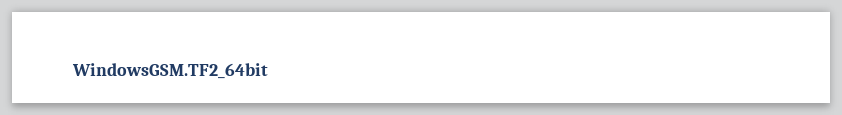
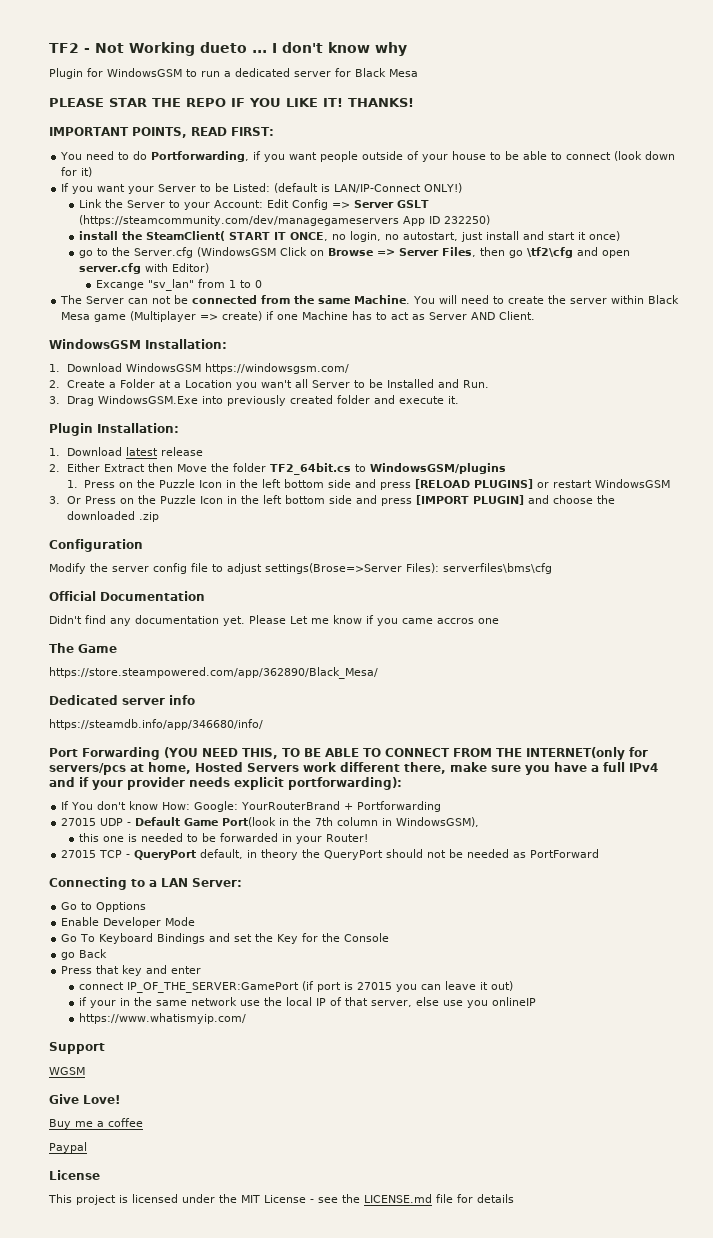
- WindowsGSM.TF2_64bit
+ TF2 - Not Working dueto ... I don't know why
+ Plugin for WindowsGSM to run a dedicated server for Black Mesa
+ PLEASE STAR THE REPO IF YOU LIKE IT! THANKS!
+ IMPORTANT POINTS, READ FIRST:
+ You need to do Portforwarding, if you want people outside of your house to be able to connect (look down for it)
+ If you want your Server to be Listed: (default is LAN/IP-Connect ONLY!)
+ Link the Server to your Account: Edit Config => Server GSLT (https://steamcommunity.com/dev/managegameservers App ID 232250)
+ install the SteamClient( START IT ONCE, no login, no autostart, just install and start it once)
+ go to the Server.cfg (WindowsGSM Click on Browse => Server Files, then go \tf2\cfg and open server.cfg with Editor)
+ Excange "sv_lan" from 1 to 0
+ The Server can not be connected from the same Machine. You will need to create the server within Black Mesa game (Multiplayer => create) if one Machine has to act as Server AND Client.
+ WindowsGSM Installation:
+ 1. Download WindowsGSM https://windowsgsm.com/
+ 2. Create a Folder at a Location you wan't all Server to be Installed and Run.
+ 3. Drag WindowsGSM.Exe into previously created folder and execute it.
+ Plugin Installation:
+ 1. Download latest release
+ 2. Either Extract then Move the folder TF2_64bit.cs to WindowsGSM/plugins
+ 1. Press on the Puzzle Icon in the left bottom side and press [RELOAD PLUGINS] or restart WindowsGSM
+ 3. Or Press on the Puzzle Icon in the left bottom side and press [IMPORT PLUGIN] and choose the downloaded .zip
+ Configuration
+ Modify the server config file to adjust settings(Brose=>Server Files): serverfiles\bms\cfg
+ Official Documentation
+ Didn't find any documentation yet. Please Let me know if you came accros one
+ The Game
+ https://store.steampowered.com/app/362890/Black_Mesa/
+ Dedicated server info
+ https://steamdb.info/app/346680/info/
+ Port Forwarding (YOU NEED THIS, TO BE ABLE TO CONNECT FROM THE INTERNET(only for servers/pcs at home, Hosted Servers work different there, make sure you have a full IPv4 and if your provider needs explicit portforwarding):
+ If You don't know How: Google: YourRouterBrand + Portforwarding
+ 27015 UDP - Default Game Port(look in the 7th column in WindowsGSM),
+ this one is needed to be forwarded in your Router!
+ 27015 TCP - QueryPort default, in theory the QueryPort should not be needed as PortForward
+ Connecting to a LAN Server:
+ Go to Opptions
+ Enable Developer Mode
+ Go To Keyboard Bindings and set the Key for the Console
+ go Back
+ Press that key and enter
+ connect IP_OF_THE_SERVER:GamePort (if port is 27015 you can leave it out)
+ if your in the same network use the local IP of that server, else use you onlineIP
+ https://www.whatismyip.com/
+ Support
+ WGSM
+ Give Love!
+ Buy me a coffee
+ Paypal
+ License
+ This project is licensed under the MIT License - see the LICENSE.md file for details

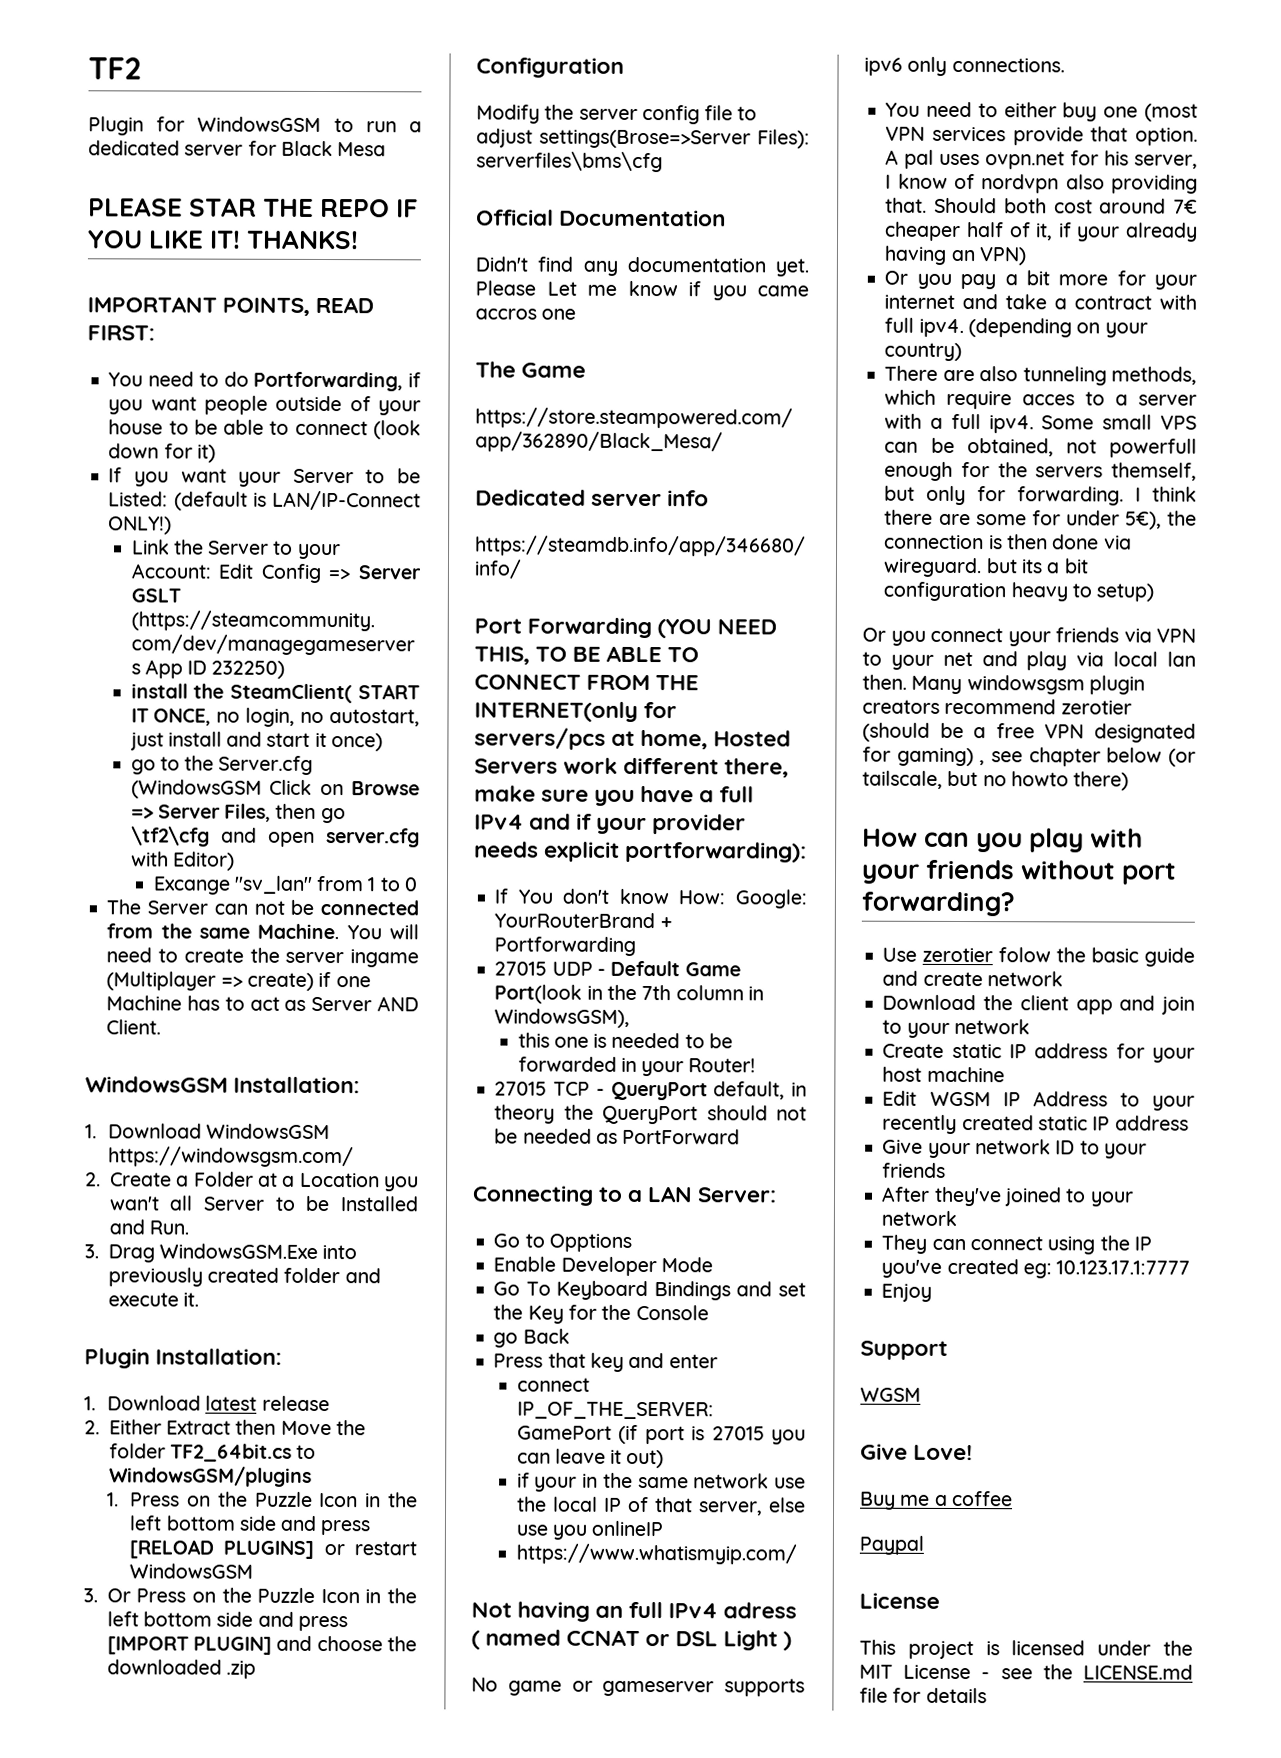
- TF2 - Not Working dueto ... I don't know why
+ TF2
- You will need to create the server within Black Mesa game (Multiplayer => create) if one Machine has to act as Server AND Client.
+ You will need to create the server ingame (Multiplayer => create) if one Machine has to act as Server AND Client.
+ Not having an full IPv4 adress ( named CCNAT or DSL Light )
+ No game or gameserver supports ipv6 only connections.
+ You need to either buy one (most VPN services provide that option. A pal uses ovpn.net for his server, I know of nordvpn also providing that. Should both cost around 7€ cheaper half of it, if your already having an VPN)
+ Or you pay a bit more for your internet and take a contract with full ipv4. (depending on your country)
+ There are also tunneling methods, which require acces to a server with a full ipv4. Some small VPS can be obtained, not powerfull enough for the servers themself, but only for forwarding. I think there are some for under 5€), the connection is then done via wireguard. but its a bit configuration heavy to setup)
+ Or you connect your friends via VPN to your net and play via local lan then. Many windowsgsm plugin creators recommend zerotier (should be a free VPN designated for gaming) , see chapter below (or tailscale, but no howto there)
+ How can you play with your friends without port forwarding?
+ Use zerotier folow the basic guide and create network
+ Download the client app and join to your network
+ Create static IP address for your host machine
+ Edit WGSM IP Address to your recently created static IP address
+ Give your network ID to your friends
+ After they've joined to your network
+ They can connect using the IP you've created eg: 10.123.17.1:7777
+ Enjoy

